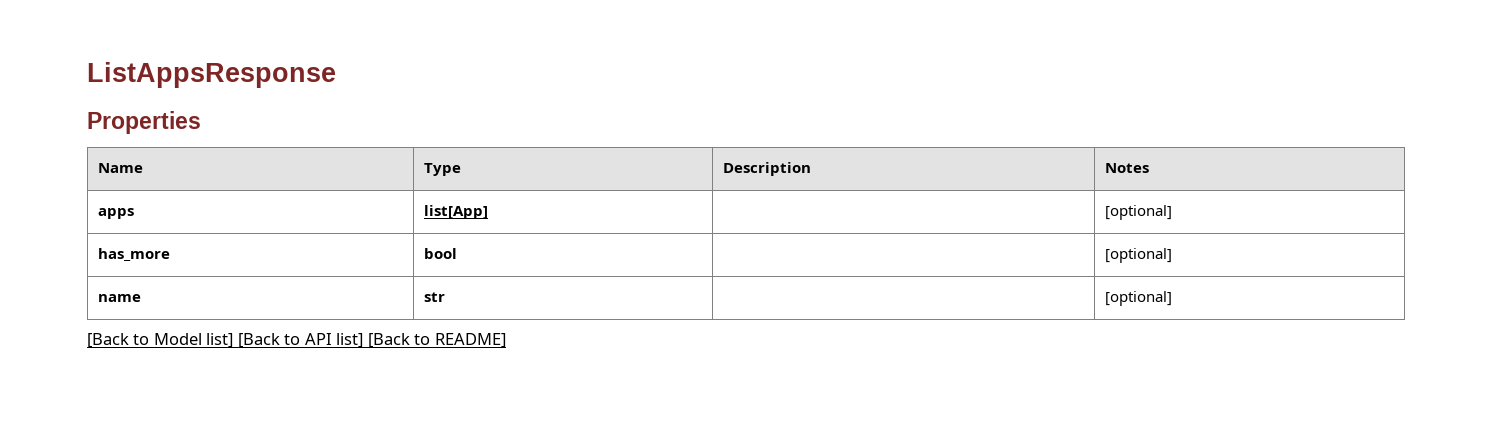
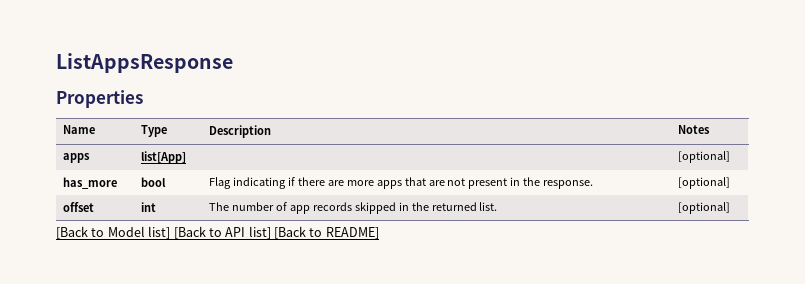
- has_more | bool | | [optional]
- name | str | | [optional]
+ has_more | bool | Flag indicating if there are more apps that are not present in the response. | [optional]
+ offset | int | The number of app records skipped in the returned list. | [optional]

